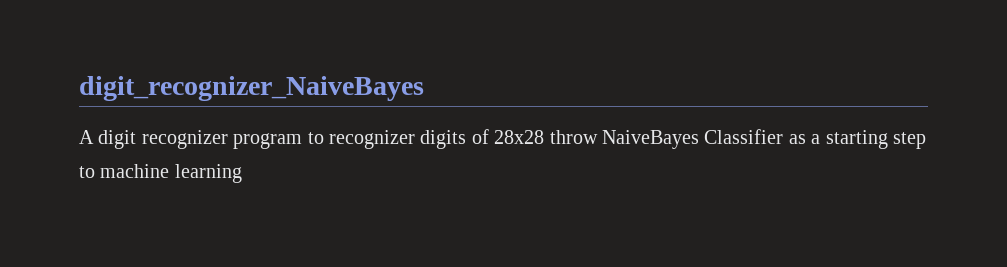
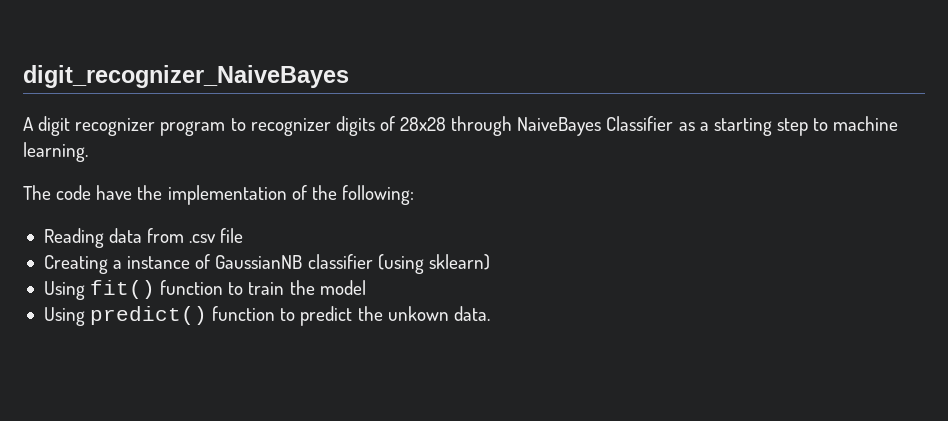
- A digit recognizer program to recognizer digits of 28x28 throw NaiveBayes Classifier as a starting step to machine learning
+ A digit recognizer program to recognizer digits of 28x28 through NaiveBayes Classifier as a starting step to machine learning.
+ The code have the implementation of the following:
+ Reading data from .csv file
+ Creating a instance of GaussianNB classifier (using sklearn)
+ Using fit() function to train the model
+ Using predict() function to predict the unkown data.

